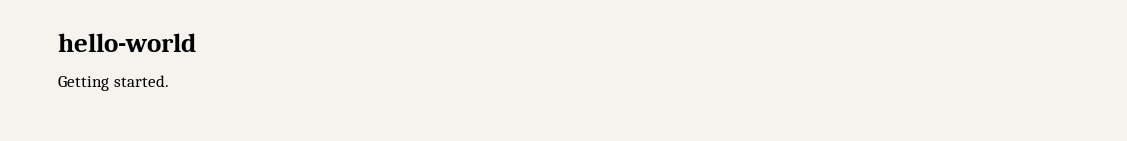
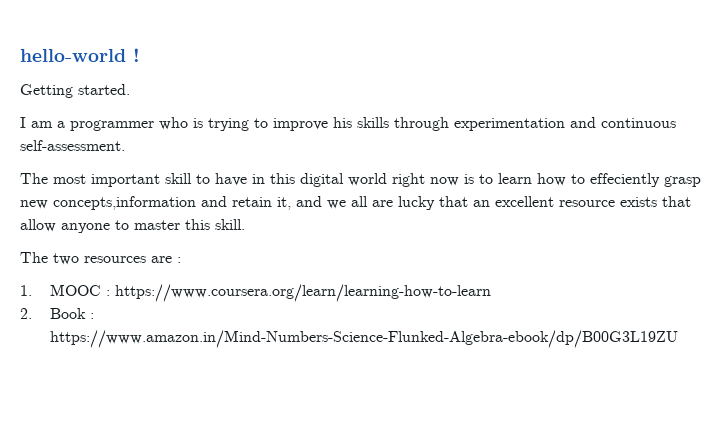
- hello-world
+ hello-world !
+ I am a programmer who is trying to improve his skills through experimentation and continuous self-assessment.
+ The most important skill to have in this digital world right now is to learn how to effeciently grasp new concepts,information and retain it, and we all are lucky that an excellent resource exists that allow anyone to master this skill.
+ The two resources are :
+ 1. MOOC : https://www.coursera.org/learn/learning-how-to-learn
+ 2. Book : https://www.amazon.in/Mind-Numbers-Science-Flunked-Algebra-ebook/dp/B00G3L19ZU

